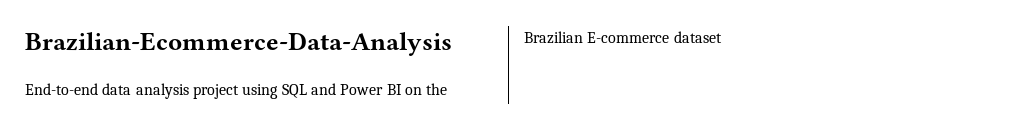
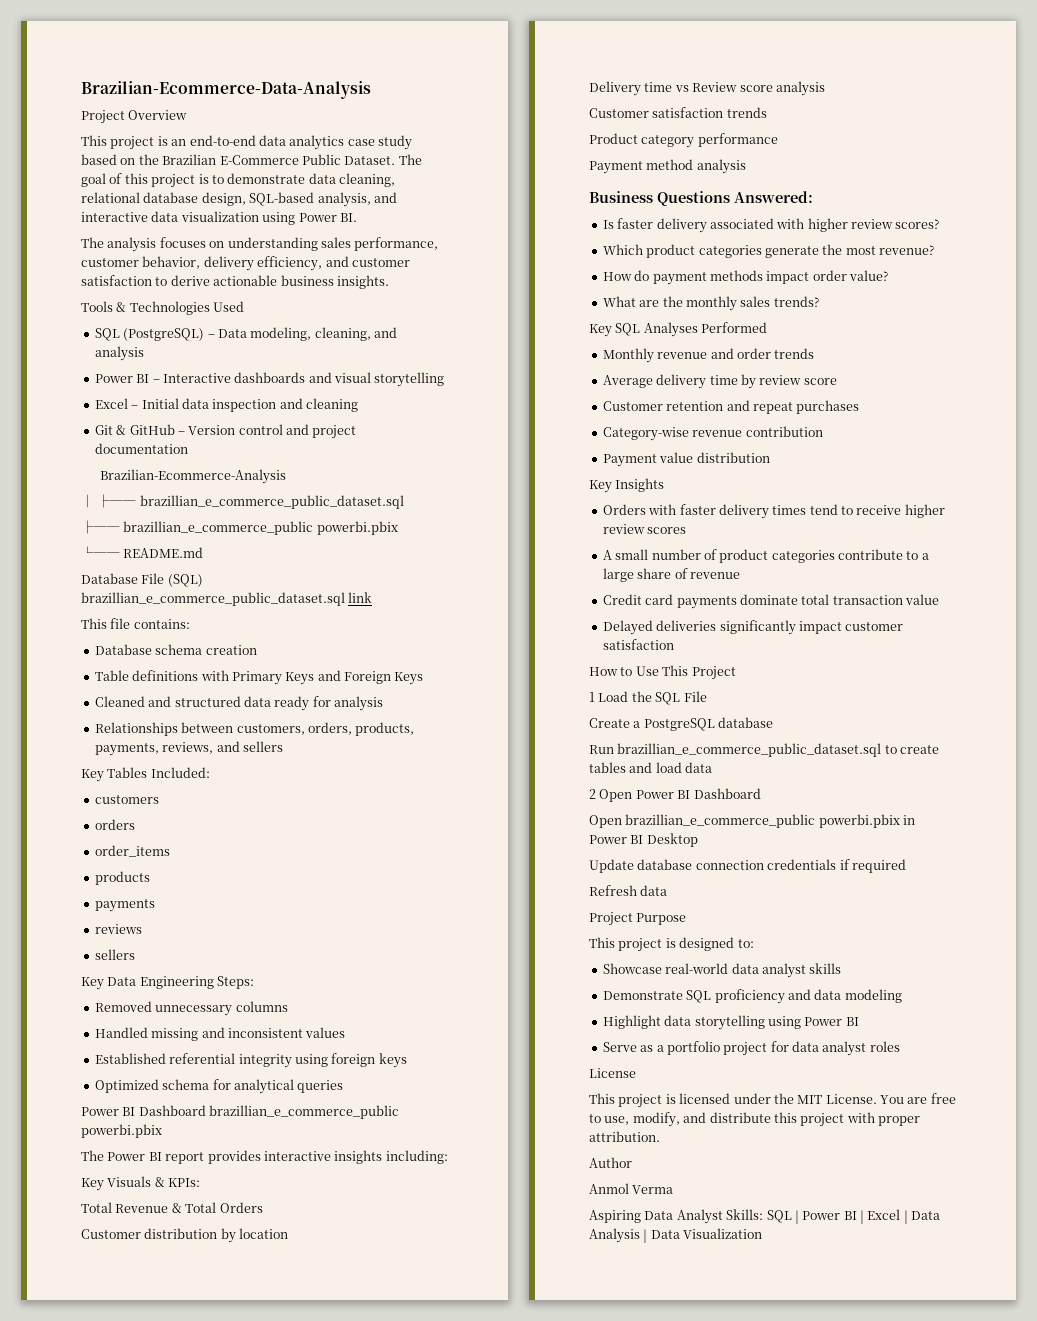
- End-to-end data analysis project using SQL and Power BI on the Brazilian E-commerce dataset
+ Project Overview
+ This project is an end-to-end data analytics case study based on the Brazilian E-Commerce Public Dataset. The goal of this project is to demonstrate data cleaning, relational database design, SQL-based analysis, and interactive data visualization using Power BI.
+ The analysis focuses on understanding sales performance, customer behavior, delivery efficiency, and customer satisfaction to derive actionable business insights.
+ Tools & Technologies Used
+ SQL (PostgreSQL) – Data modeling, cleaning, and analysis
+ Power BI – Interactive dashboards and visual storytelling
+ Excel – Initial data inspection and cleaning
+ Git & GitHub – Version control and project documentation
+ Brazilian-Ecommerce-Analysis
+ │ ├── brazillian_e_commerce_public_dataset.sql
+ ├── brazillian_e_commerce_public powerbi.pbix
+ └── README.md
+ Database File (SQL) brazillian_e_commerce_public_dataset.sql link
+ This file contains:
+ Database schema creation
+ Table definitions with Primary Keys and Foreign Keys
+ Cleaned and structured data ready for analysis
+ Relationships between customers, orders, products, payments, reviews, and sellers
+ Key Tables Included:
+ customers
+ orders
+ order_items
+ products
+ payments
+ reviews
+ sellers
+ Key Data Engineering Steps:
+ Removed unnecessary columns
+ Handled missing and inconsistent values
+ Established referential integrity using foreign keys
+ Optimized schema for analytical queries
+ Power BI Dashboard brazillian_e_commerce_public powerbi.pbix
+ The Power BI report provides interactive insights including:
+ Key Visuals & KPIs:
+ Total Revenue & Total Orders
+ Customer distribution by location
+ Delivery time vs Review score analysis
+ Customer satisfaction trends
+ Product category performance
+ Payment method analysis
+ Business Questions Answered:
+ Is faster delivery associated with higher review scores?
+ Which product categories generate the most revenue?
+ How do payment methods impact order value?
+ What are the monthly sales trends?
+ Key SQL Analyses Performed
+ Monthly revenue and order trends
+ Average delivery time by review score
+ Customer retention and repeat purchases
+ Category-wise revenue contribution
+ Payment value distribution
+ Key Insights
+ Orders with faster delivery times tend to receive higher review scores
+ A small number of product categories contribute to a large share of revenue
+ Credit card payments dominate total transaction value
+ Delayed deliveries significantly impact customer satisfaction
+ How to Use This Project
+ 1 Load the SQL File
+ Create a PostgreSQL database
+ Run brazillian_e_commerce_public_dataset.sql to create tables and load data
+ 2 Open Power BI Dashboard
+ Open brazillian_e_commerce_public powerbi.pbix in Power BI Desktop
+ Update database connection credentials if required
+ Refresh data
+ Project Purpose
+ This project is designed to:
+ Showcase real-world data analyst skills
+ Demonstrate SQL proficiency and data modeling
+ Highlight data storytelling using Power BI
+ Serve as a portfolio project for data analyst roles
+ License
+ This project is licensed under the MIT License. You are free to use, modify, and distribute this project with proper attribution.
+ Author
+ Anmol Verma
+ Aspiring Data Analyst Skills: SQL | Power BI | Excel | Data Analysis | Data Visualization

